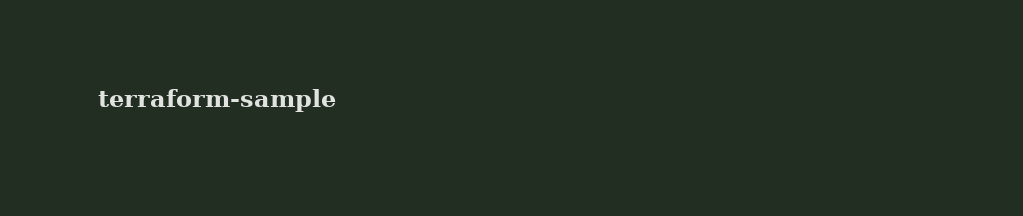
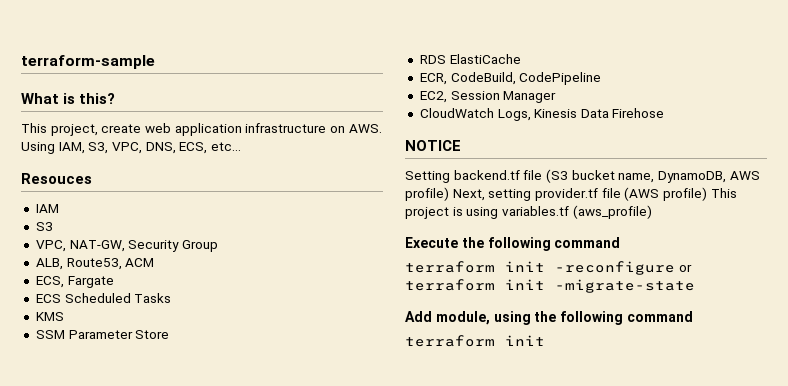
+ What is this?
+ This project, create web application infrastructure on AWS. Using IAM, S3, VPC, DNS, ECS, etc...
+ Resouces
+ IAM
+ S3
+ VPC, NAT-GW, Security Group
+ ALB, Route53, ACM
+ ECS, Fargate
+ ECS Scheduled Tasks
+ KMS
+ SSM Parameter Store
+ RDS ElastiCache
+ ECR, CodeBuild, CodePipeline
+ EC2, Session Manager
+ CloudWatch Logs, Kinesis Data Firehose
+ NOTICE
+ Setting backend.tf file (S3 bucket name, DynamoDB, AWS profile) Next, setting provider.tf file (AWS profile) This project is using variables.tf (aws_profile)
+ Execute the following command
+ terraform init -reconfigure or terraform init -migrate-state
+ Add module, using the following command
+ terraform init

